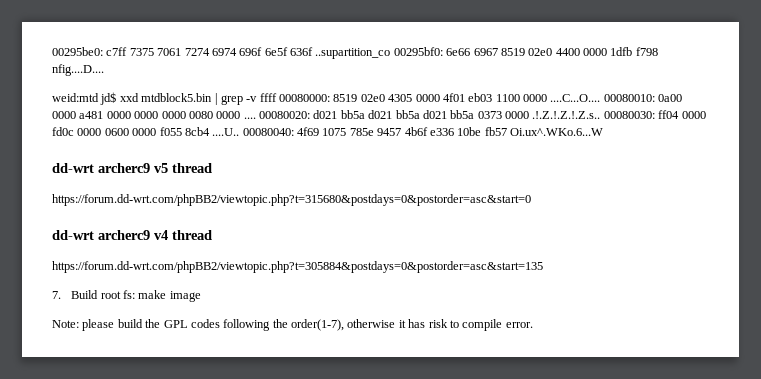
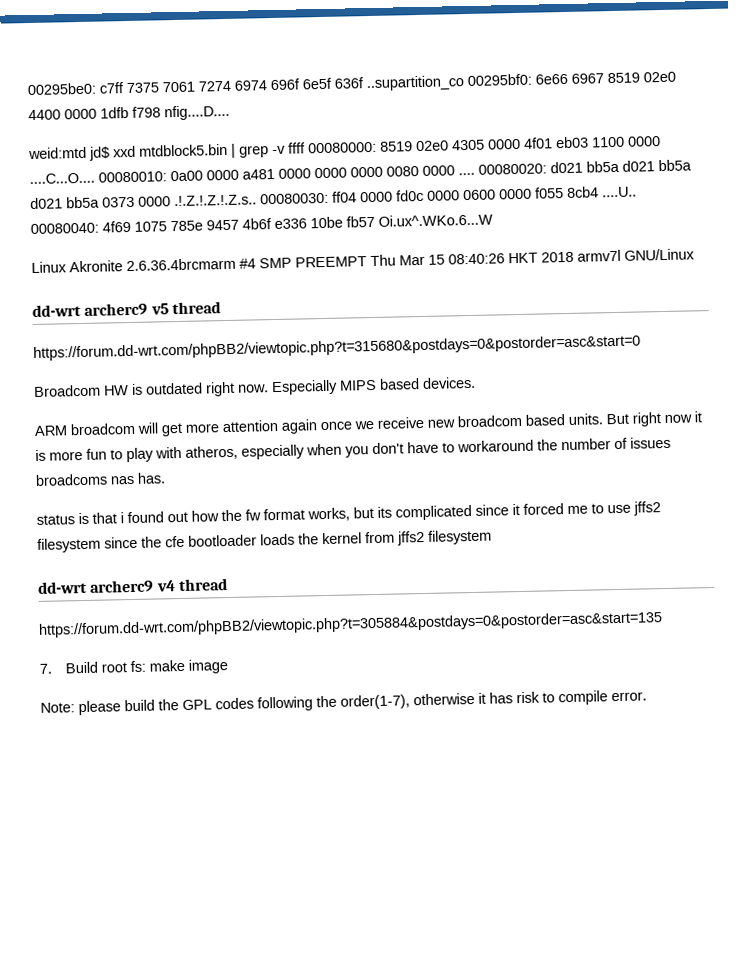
+ Linux Akronite 2.6.36.4brcmarm #4 SMP PREEMPT Thu Mar 15 08:40:26 HKT 2018 armv7l GNU/Linux
+ Broadcom HW is outdated right now. Especially MIPS based devices.
+ ARM broadcom will get more attention again once we receive new broadcom based units. But right now it is more fun to play with atheros, especially when you don't have to workaround the number of issues broadcoms nas has.
+ status is that i found out how the fw format works, but its complicated since it forced me to use jffs2 filesystem since the cfe bootloader loads the kernel from jffs2 filesystem

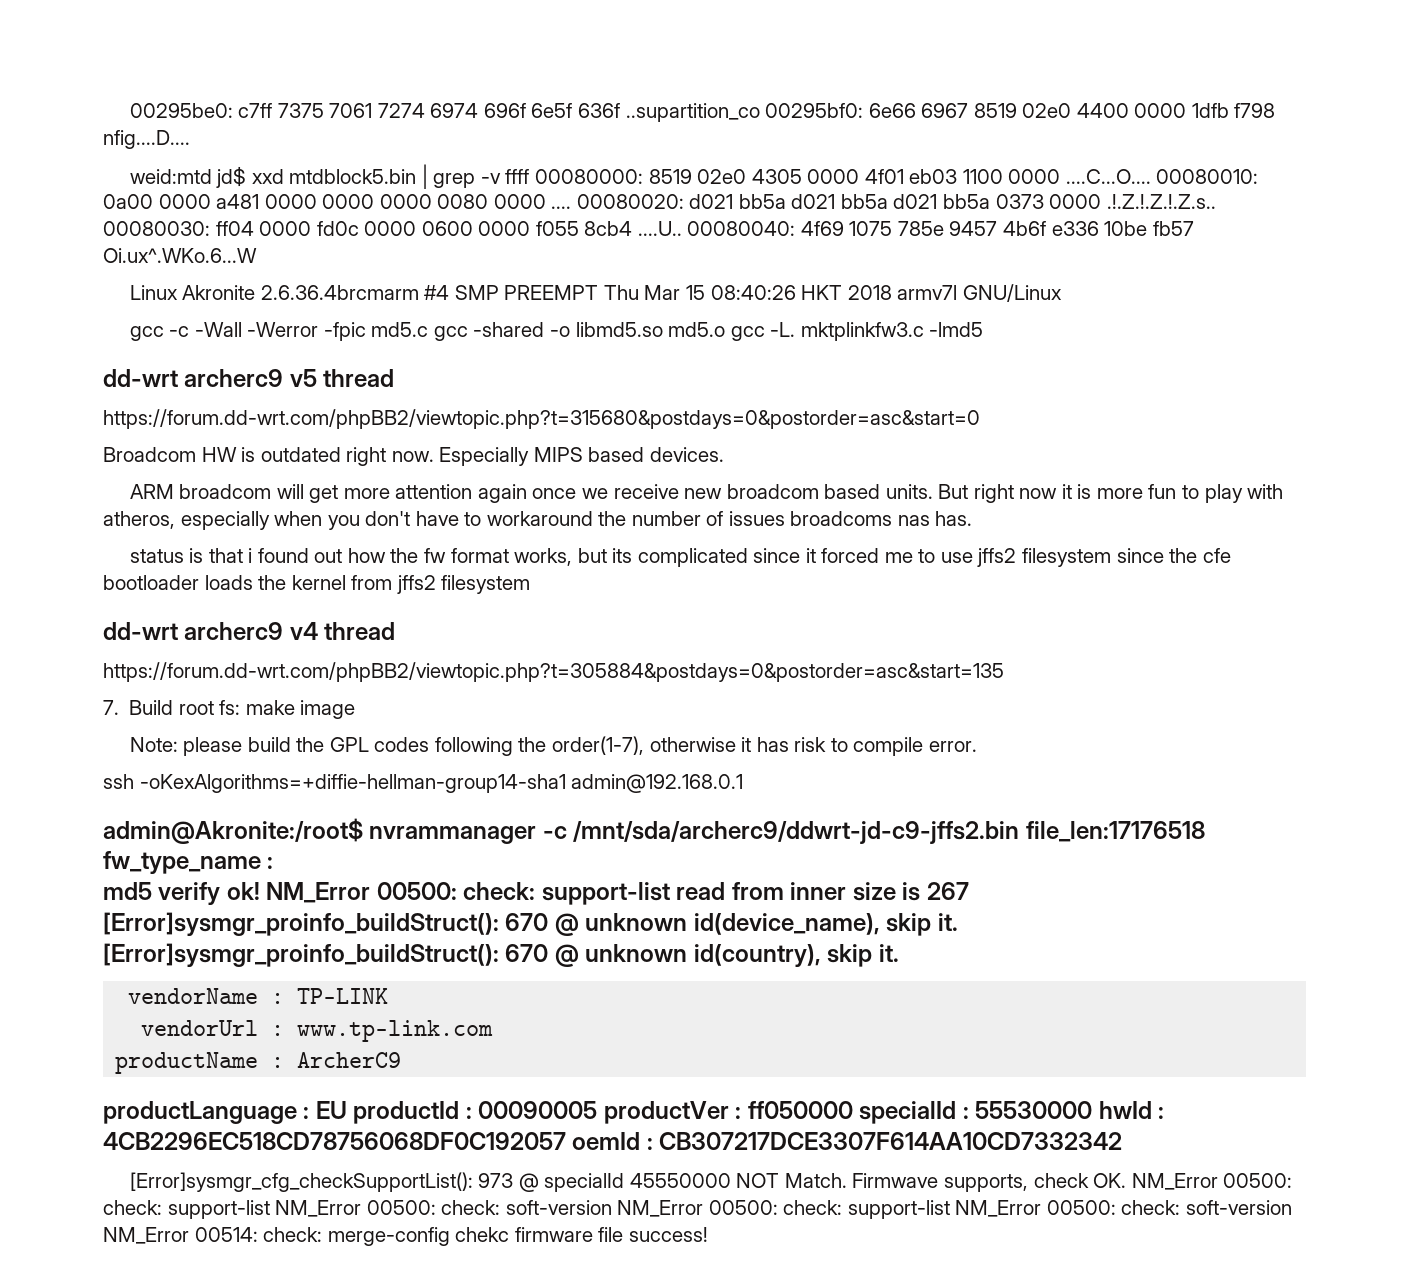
+ gcc -c -Wall -Werror -fpic md5.c gcc -shared -o libmd5.so md5.o gcc -L. mktplinkfw3.c -lmd5
+ ssh -oKexAlgorithms=+diffie-hellman-group14-sha1 admin@192.168.0.1
+ admin@Akronite:/root$ nvrammanager -c /mnt/sda/archerc9/ddwrt-jd-c9-jffs2.bin file_len:17176518 fw_type_name :
+ md5 verify ok! NM_Error 00500: check: support-list read from inner size is 267 [Error]sysmgr_proinfo_buildStruct(): 670 @ unknown id(device_name), skip it. [Error]sysmgr_proinfo_buildStruct(): 670 @ unknown id(country), skip it.
+ vendorName : TP-LINK
+ vendorUrl : www.tp-link.com
+ productName : ArcherC9
+ productLanguage : EU productId : 00090005 productVer : ff050000 specialId : 55530000 hwId : 4CB2296EC518CD78756068DF0C192057 oemId : CB307217DCE3307F614AA10CD7332342
+ [Error]sysmgr_cfg_checkSupportList(): 973 @ specialId 45550000 NOT Match. Firmwave supports, check OK. NM_Error 00500: check: support-list NM_Error 00500: check: soft-version NM_Error 00500: check: support-list NM_Error 00500: check: soft-version NM_Error 00514: check: merge-config chekc firmware file success!

